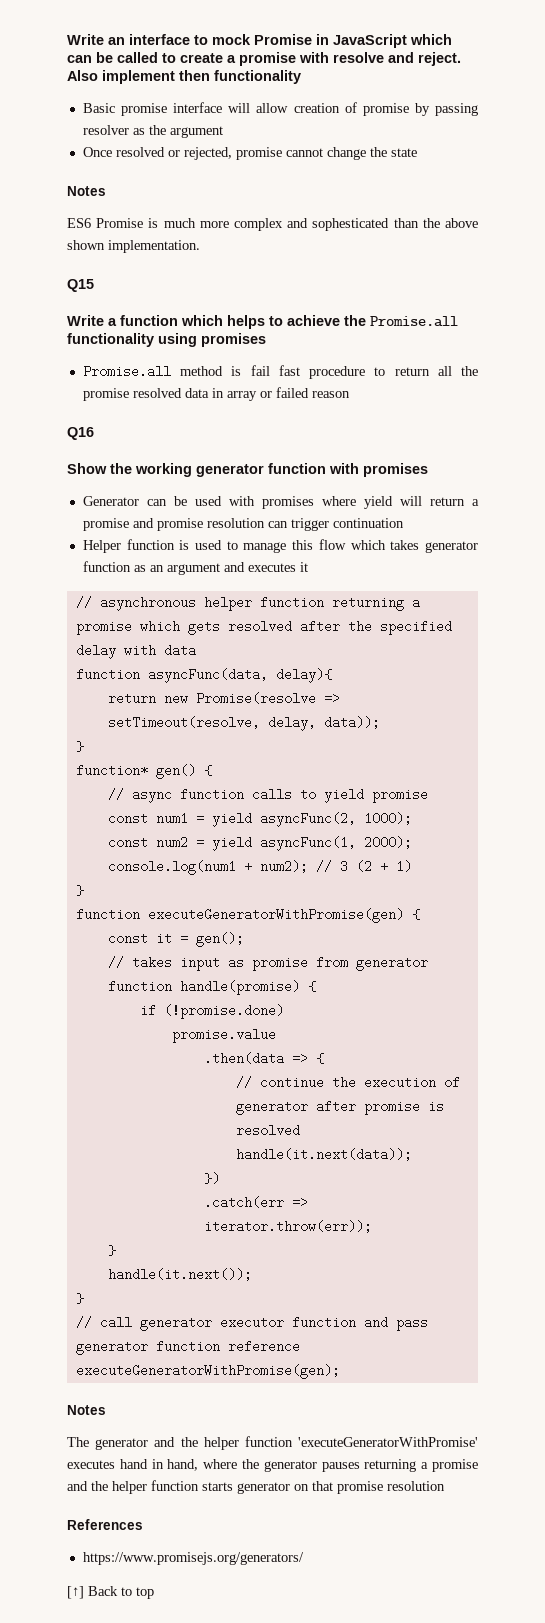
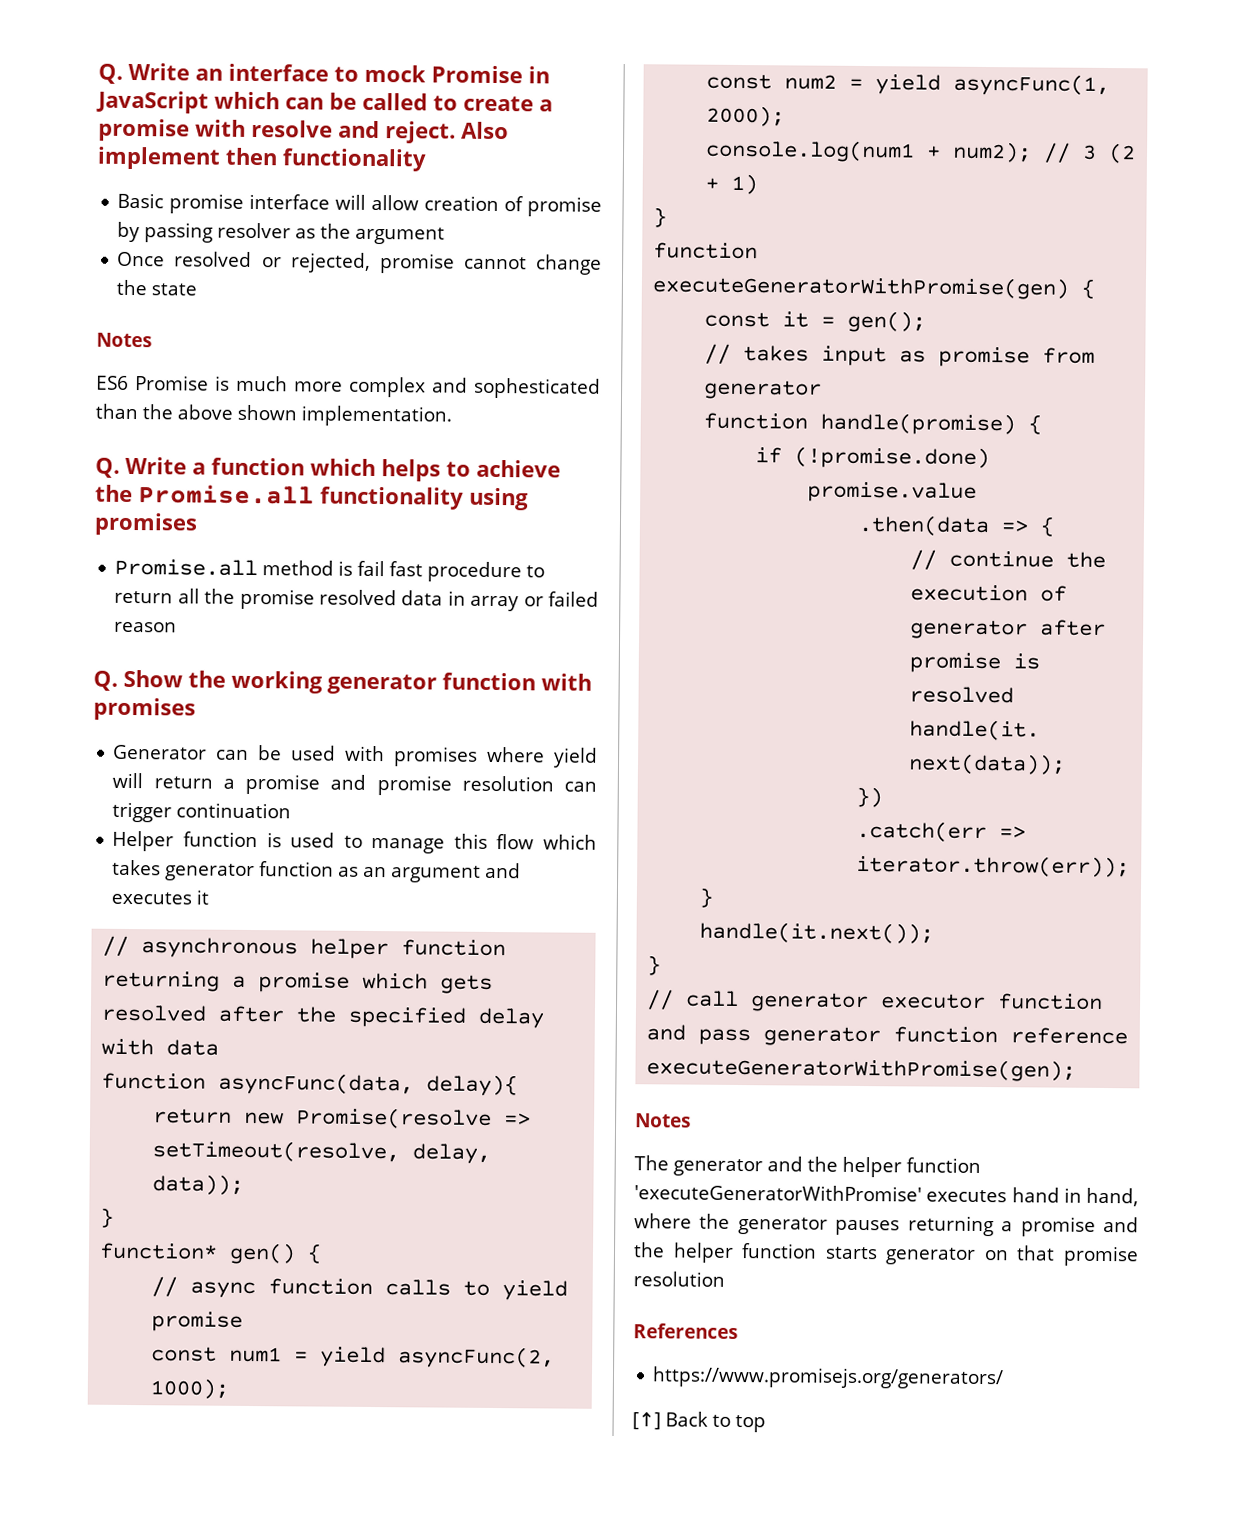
- Write an interface to mock Promise in JavaScript which can be called to create a promise with resolve and reject.
+ Q. Write an interface to mock Promise in JavaScript which can be called to create a promise with resolve and reject.
- Q15
- Write a function which helps to achieve the Promise.all functionality using promises
+ Q. Write a function which helps to achieve the Promise.all functionality using promises
- Q16
- Show the working generator function with promises
+ Q. Show the working generator function with promises

